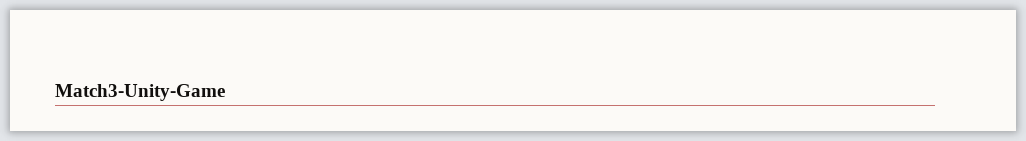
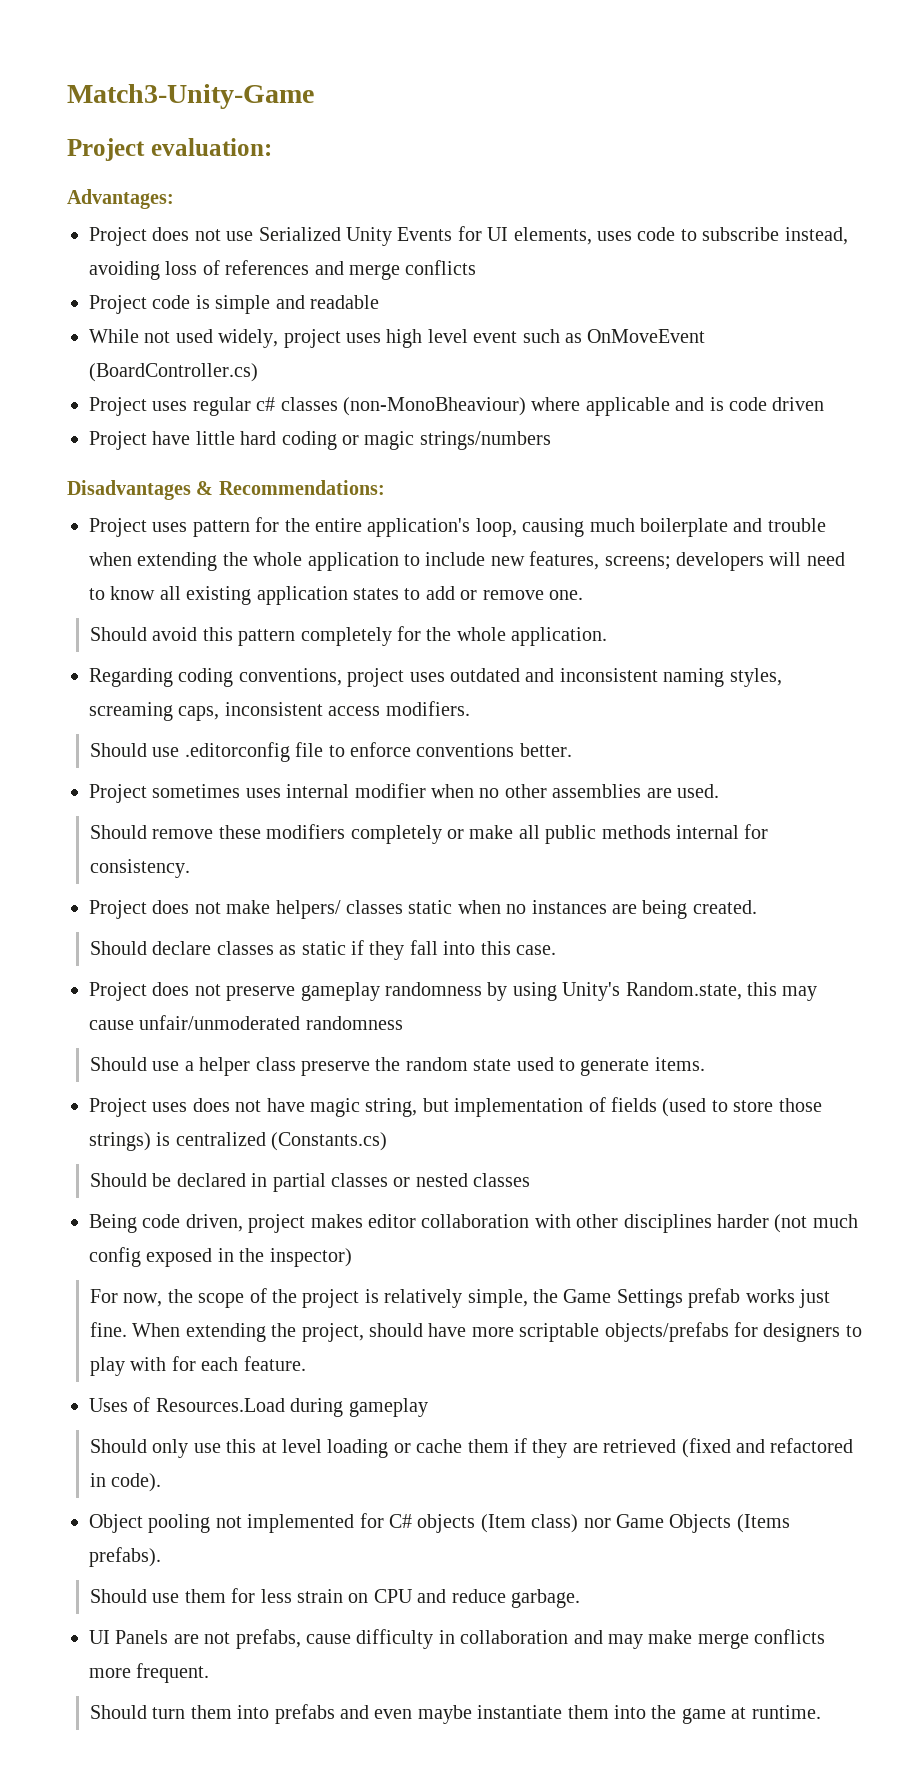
+ Project evaluation:
+ Advantages:
+ Project does not use Serialized Unity Events for UI elements, uses code to subscribe instead, avoiding loss of references and merge conflicts
+ Project code is simple and readable
+ While not used widely, project uses high level event such as OnMoveEvent (BoardController.cs)
+ Project uses regular c# classes (non-MonoBheaviour) where applicable and is code driven
+ Project have little hard coding or magic strings/numbers
+ Disadvantages & Recommendations:
+ Project uses pattern for the entire application's loop, causing much boilerplate and trouble when extending the whole application to include new features, screens; developers will need to know all existing application states to add or remove one.
+ Should avoid this pattern completely for the whole application.
+ Regarding coding conventions, project uses outdated and inconsistent naming styles, screaming caps, inconsistent access modifiers.
+ Should use .editorconfig file to enforce conventions better.
+ Project sometimes uses internal modifier when no other assemblies are used.
+ Should remove these modifiers completely or make all public methods internal for consistency.
+ Project does not make helpers/ classes static when no instances are being created.
+ Should declare classes as static if they fall into this case.
+ Project does not preserve gameplay randomness by using Unity's Random.state, this may cause unfair/unmoderated randomness
+ Should use a helper class preserve the random state used to generate items.
+ Project uses does not have magic string, but implementation of fields (used to store those strings) is centralized (Constants.cs)
+ Should be declared in partial classes or nested classes
+ Being code driven, project makes editor collaboration with other disciplines harder (not much config exposed in the inspector)
+ For now, the scope of the project is relatively simple, the Game Settings prefab works just fine. When extending the project, should have more scriptable objects/prefabs for designers to play with for each feature.
+ Uses of Resources.Load during gameplay
+ Should only use this at level loading or cache them if they are retrieved (fixed and refactored in code).
+ Object pooling not implemented for C# objects (Item class) nor Game Objects (Items prefabs).
+ Should use them for less strain on CPU and reduce garbage.
+ UI Panels are not prefabs, cause difficulty in collaboration and may make merge conflicts more frequent.
+ Should turn them into prefabs and even maybe instantiate them into the game at runtime.

